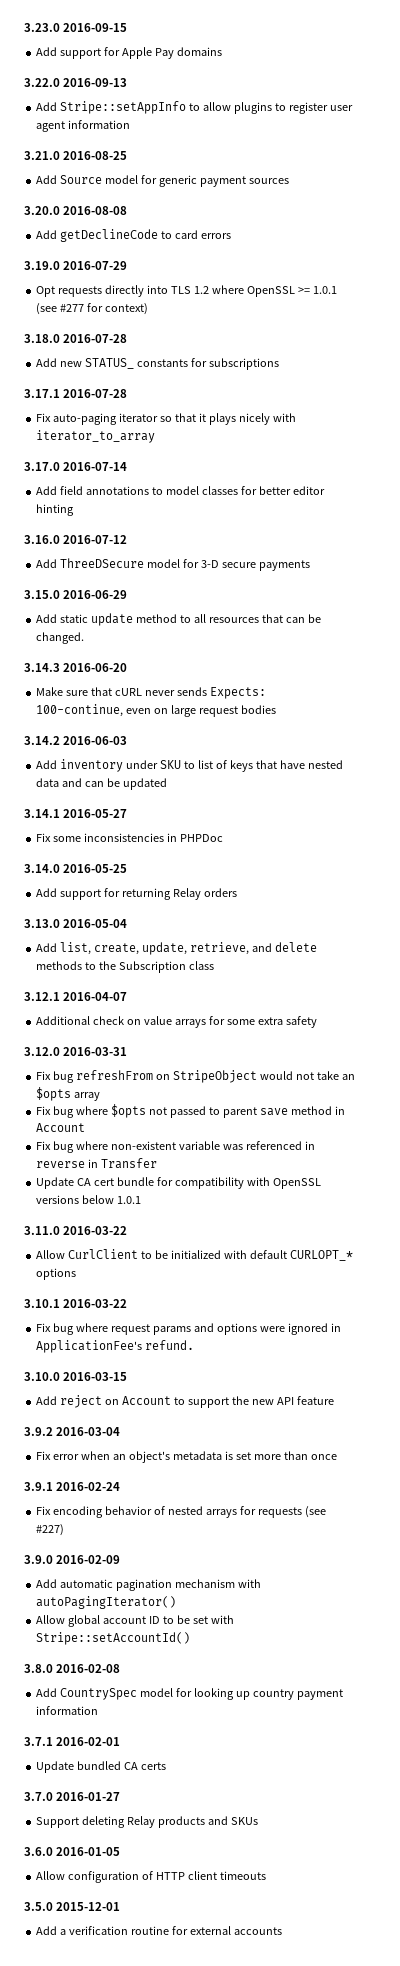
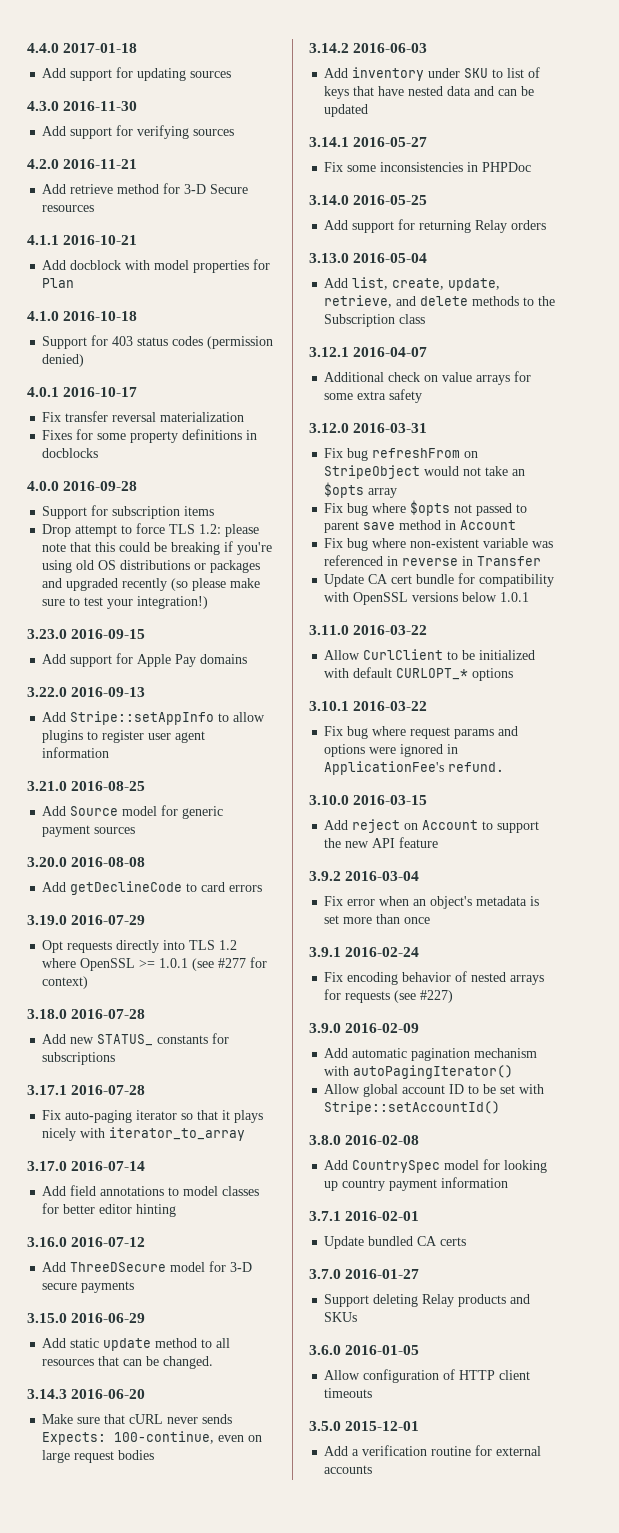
+ 4.4.0 2017-01-18
+ Add support for updating sources
+ 4.3.0 2016-11-30
+ Add support for verifying sources
+ 4.2.0 2016-11-21
+ Add retrieve method for 3-D Secure resources
+ 4.1.1 2016-10-21
+ Add docblock with model properties for Plan
+ 4.1.0 2016-10-18
+ Support for 403 status codes (permission denied)
+ 4.0.1 2016-10-17
+ Fix transfer reversal materialization
+ Fixes for some property definitions in docblocks
+ 4.0.0 2016-09-28
+ Support for subscription items
+ Drop attempt to force TLS 1.2: please note that this could be breaking if you're using old OS distributions or packages and upgraded recently (so please make sure to test your integration!)

